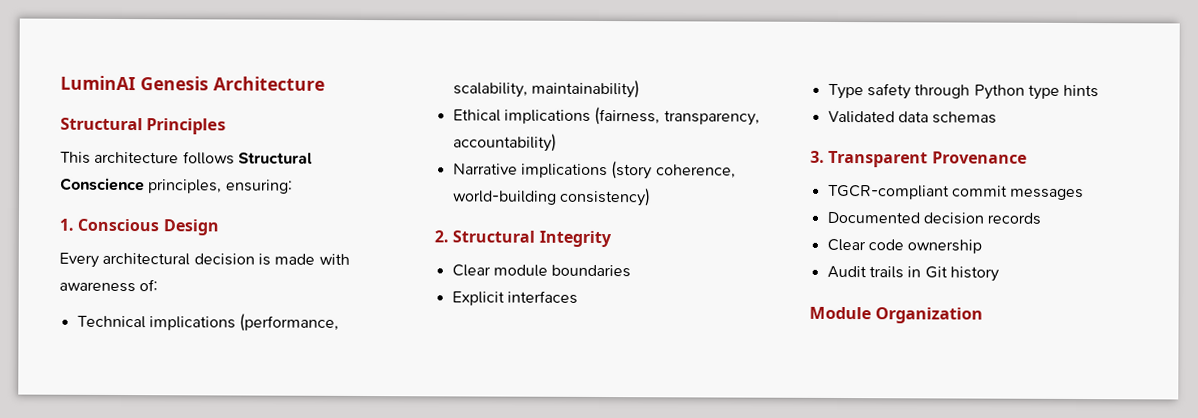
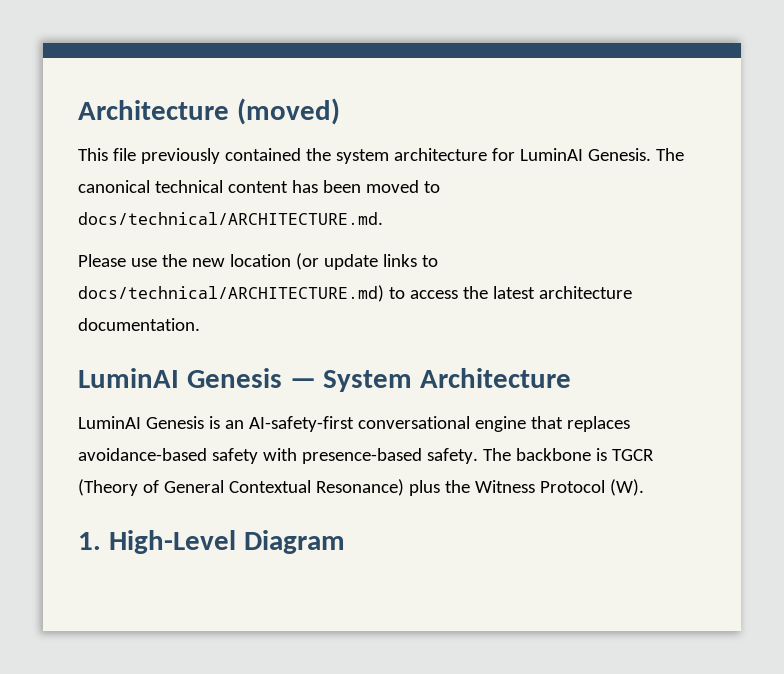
- LuminAI Genesis Architecture
- Structural Principles
- This architecture follows Structural Conscience principles, ensuring:
- 1. Conscious Design
- Every architectural decision is made with awareness of:
- Technical implications (performance, scalability, maintainability)
- Ethical implications (fairness, transparency, accountability)
- Narrative implications (story coherence, world-building consistency)
- 2. Structural Integrity
- Clear module boundaries
- Explicit interfaces
- Type safety through Python type hints
- Validated data schemas
- 3. Transparent Provenance
- TGCR-compliant commit messages
- Documented decision records
- Clear code ownership
- Audit trails in Git history
- Module Organization
+ Architecture (moved)
+ This file previously contained the system architecture for LuminAI Genesis. The canonical technical content has been moved to docs/technical/ARCHITECTURE.md.
+ Please use the new location (or update links to docs/technical/ARCHITECTURE.md) to access the latest architecture documentation.
+ LuminAI Genesis — System Architecture
+ LuminAI Genesis is an AI-safety-first conversational engine that replaces avoidance-based safety with presence-based safety. The backbone is TGCR (Theory of General Contextual Resonance) plus the Witness Protocol (W).
+ 1. High-Level Diagram

